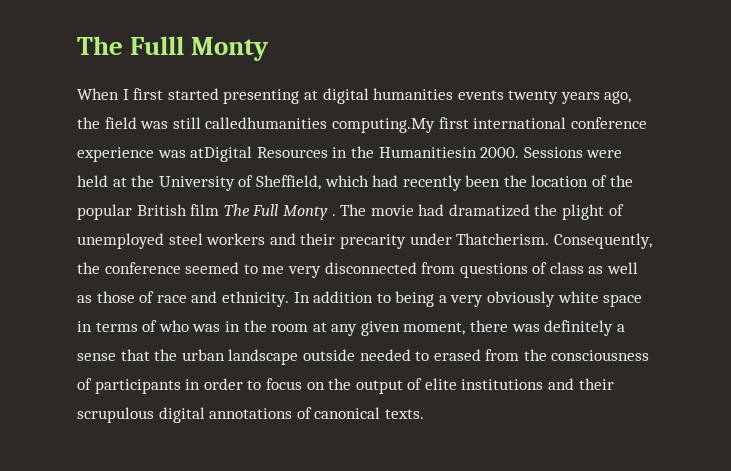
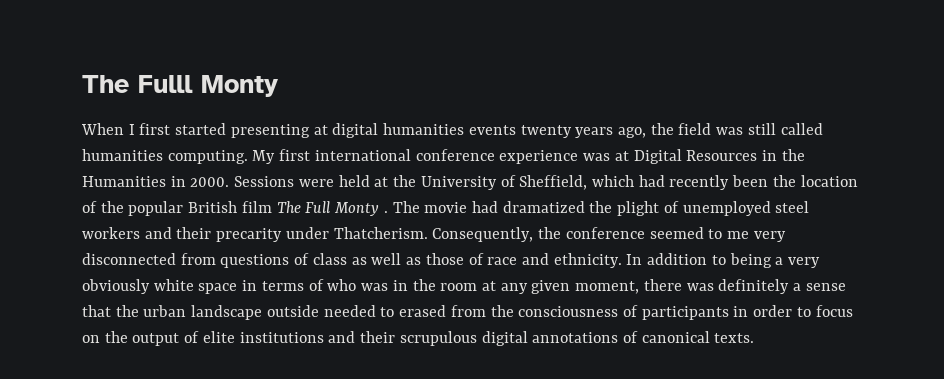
- When I first started presenting at digital humanities events twenty years ago, the field was still calledhumanities computing.My first international conference experience was atDigital Resources in the Humanitiesin 2000.
+ When I first started presenting at digital humanities events twenty years ago, the field was still called humanities computing. My first international conference experience was at Digital Resources in the Humanities in 2000.

